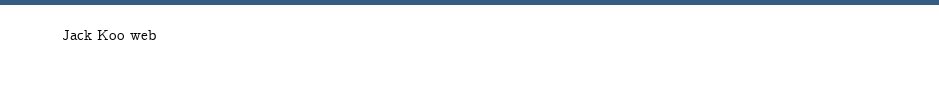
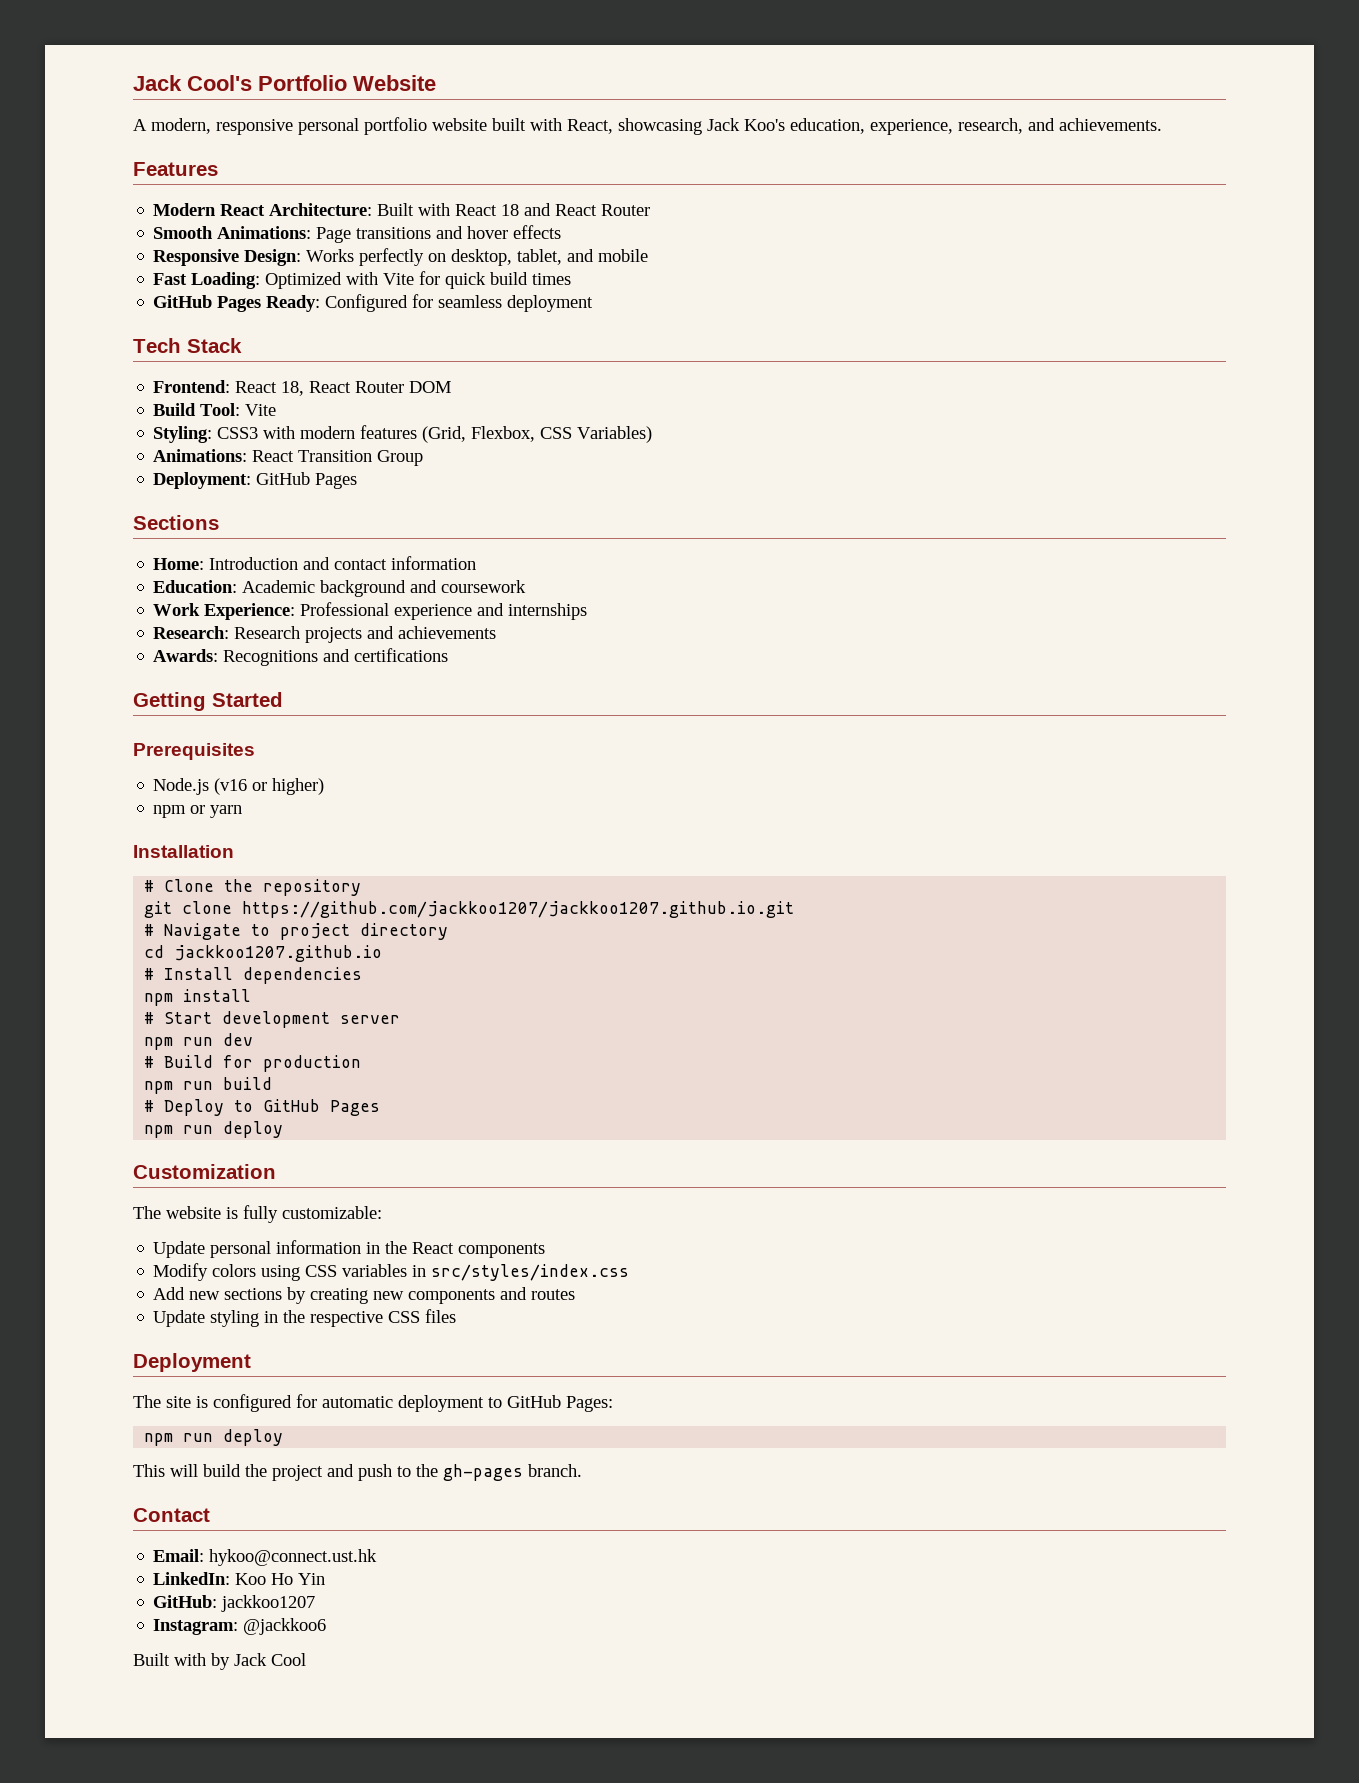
- Jack Koo web
+ Jack Cool's Portfolio Website
+ A modern, responsive personal portfolio website built with React, showcasing Jack Koo's education, experience, research, and achievements.
+ Features
+ Modern React Architecture: Built with React 18 and React Router
+ Smooth Animations: Page transitions and hover effects
+ Responsive Design: Works perfectly on desktop, tablet, and mobile
+ Fast Loading: Optimized with Vite for quick build times
+ GitHub Pages Ready: Configured for seamless deployment
+ Tech Stack
+ Frontend: React 18, React Router DOM
+ Build Tool: Vite
+ Styling: CSS3 with modern features (Grid, Flexbox, CSS Variables)
+ Animations: React Transition Group
+ Deployment: GitHub Pages
+ Sections
+ Home: Introduction and contact information
+ Education: Academic background and coursework
+ Work Experience: Professional experience and internships
+ Research: Research projects and achievements
+ Awards: Recognitions and certifications
+ Getting Started
+ Prerequisites
+ Node.js (v16 or higher)
+ npm or yarn
+ Installation
+ # Clone the repository
+ git clone https://github.com/jackkoo1207/jackkoo1207.github.io.git
+ # Navigate to project directory
+ cd jackkoo1207.github.io
+ # Install dependencies
+ npm install
+ # Start development server
+ npm run dev
+ # Build for production
+ npm run build
+ # Deploy to GitHub Pages
+ npm run deploy
+ Customization
+ The website is fully customizable:
+ Update personal information in the React components
+ Modify colors using CSS variables in src/styles/index.css
+ Add new sections by creating new components and routes
+ Update styling in the respective CSS files
+ Deployment
+ The site is configured for automatic deployment to GitHub Pages:
+ npm run deploy
+ This will build the project and push to the gh-pages branch.
+ Contact
+ Email: hykoo@connect.ust.hk
+ LinkedIn: Koo Ho Yin
+ GitHub: jackkoo1207
+ Instagram: @jackkoo6
+ Built with by Jack Cool

